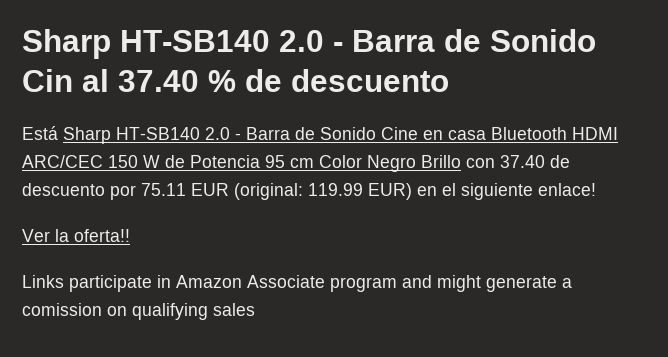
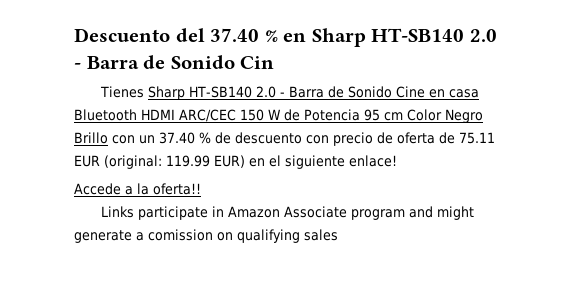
- Sharp HT-SB140 2.0 - Barra de Sonido Cin al 37.40 % de descuento
- Está Sharp HT-SB140 2.0 - Barra de Sonido Cine en casa Bluetooth HDMI ARC/CEC 150 W de Potencia 95 cm Color Negro Brillo con 37.40 de descuento por 75.11 EUR (original: 119.99 EUR) en el siguiente enlace!
+ Descuento del 37.40 % en Sharp HT-SB140 2.0 - Barra de Sonido Cin
+ Tienes Sharp HT-SB140 2.0 - Barra de Sonido Cine en casa Bluetooth HDMI ARC/CEC 150 W de Potencia 95 cm Color Negro Brillo con un 37.40 % de descuento con precio de oferta de 75.11 EUR (original: 119.99 EUR) en el siguiente enlace!
- Ver la oferta!!
+ Accede a la oferta!!

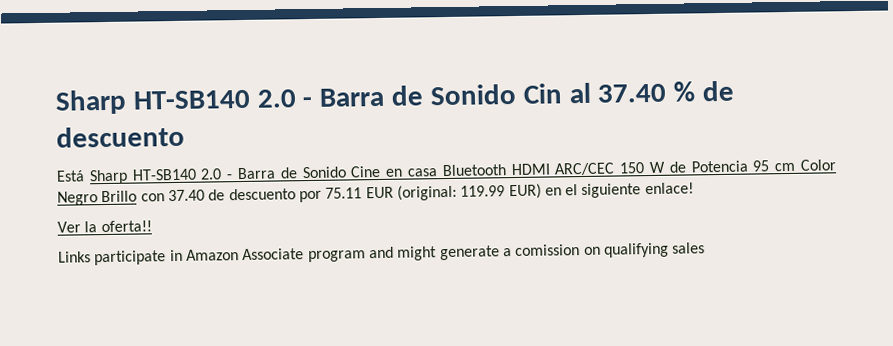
- Descuento del 37.40 % en Sharp HT-SB140 2.0 - Barra de Sonido Cin
- Tienes Sharp HT-SB140 2.0 - Barra de Sonido Cine en casa Bluetooth HDMI ARC/CEC 150 W de Potencia 95 cm Color Negro Brillo con un 37.40 % de descuento con precio de oferta de 75.11 EUR (original: 119.99 EUR) en el siguiente enlace!
+ Sharp HT-SB140 2.0 - Barra de Sonido Cin al 37.40 % de descuento
+ Está Sharp HT-SB140 2.0 - Barra de Sonido Cine en casa Bluetooth HDMI ARC/CEC 150 W de Potencia 95 cm Color Negro Brillo con 37.40 de descuento por 75.11 EUR (original: 119.99 EUR) en el siguiente enlace!
- Accede a la oferta!!
+ Ver la oferta!!

